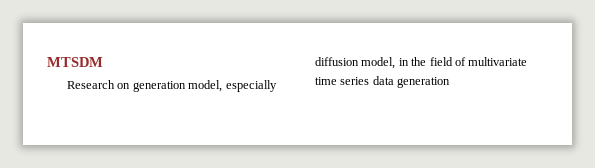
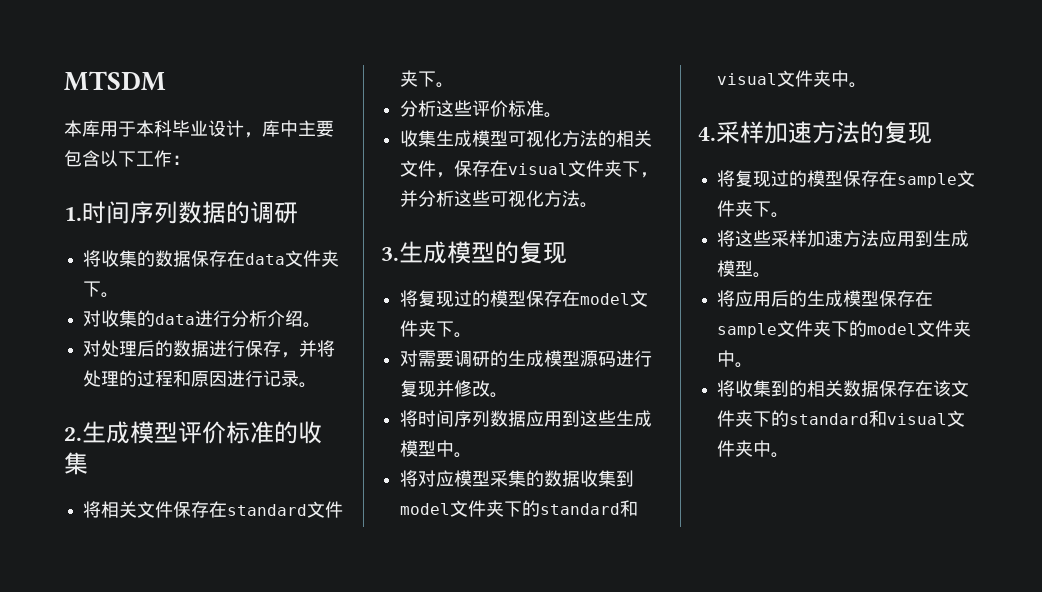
- Research on generation model, especially diffusion model, in the field of multivariate time series data generation
+ 本库用于本科毕业设计，库中主要包含以下工作：
+ 1.时间序列数据的调研
+ 将收集的数据保存在data文件夹下。
+ 对收集的data进行分析介绍。
+ 对处理后的数据进行保存，并将处理的过程和原因进行记录。
+ 2.生成模型评价标准的收集
+ 将相关文件保存在standard文件夹下。
+ 分析这些评价标准。
+ 收集生成模型可视化方法的相关文件，保存在visual文件夹下，并分析这些可视化方法。
+ 3.生成模型的复现
+ 将复现过的模型保存在model文件夹下。
+ 对需要调研的生成模型源码进行复现并修改。
+ 将时间序列数据应用到这些生成模型中。
+ 将对应模型采集的数据收集到model文件夹下的standard和visual文件夹中。
+ 4.采样加速方法的复现
+ 将复现过的模型保存在sample文件夹下。
+ 将这些采样加速方法应用到生成模型。
+ 将应用后的生成模型保存在sample文件夹下的model文件夹中。
+ 将收集到的相关数据保存在该文件夹下的standard和visual文件夹中。

